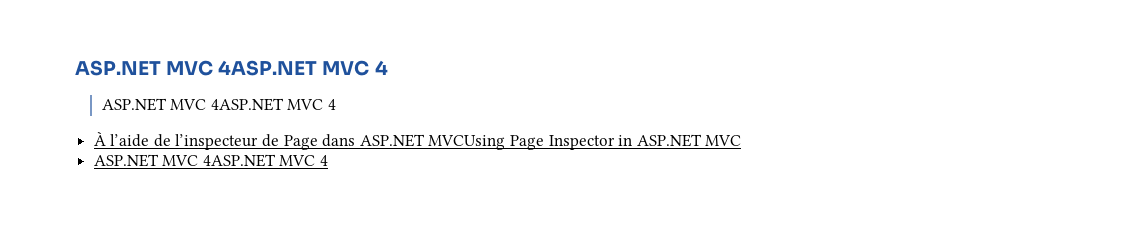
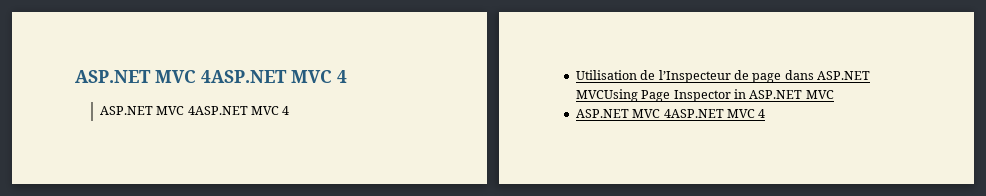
- À l’aide de l’inspecteur de Page dans ASP.NET MVCUsing Page Inspector in ASP.NET MVC
+ Utilisation de l’Inspecteur de page dans ASP.NET MVCUsing Page Inspector in ASP.NET MVC

